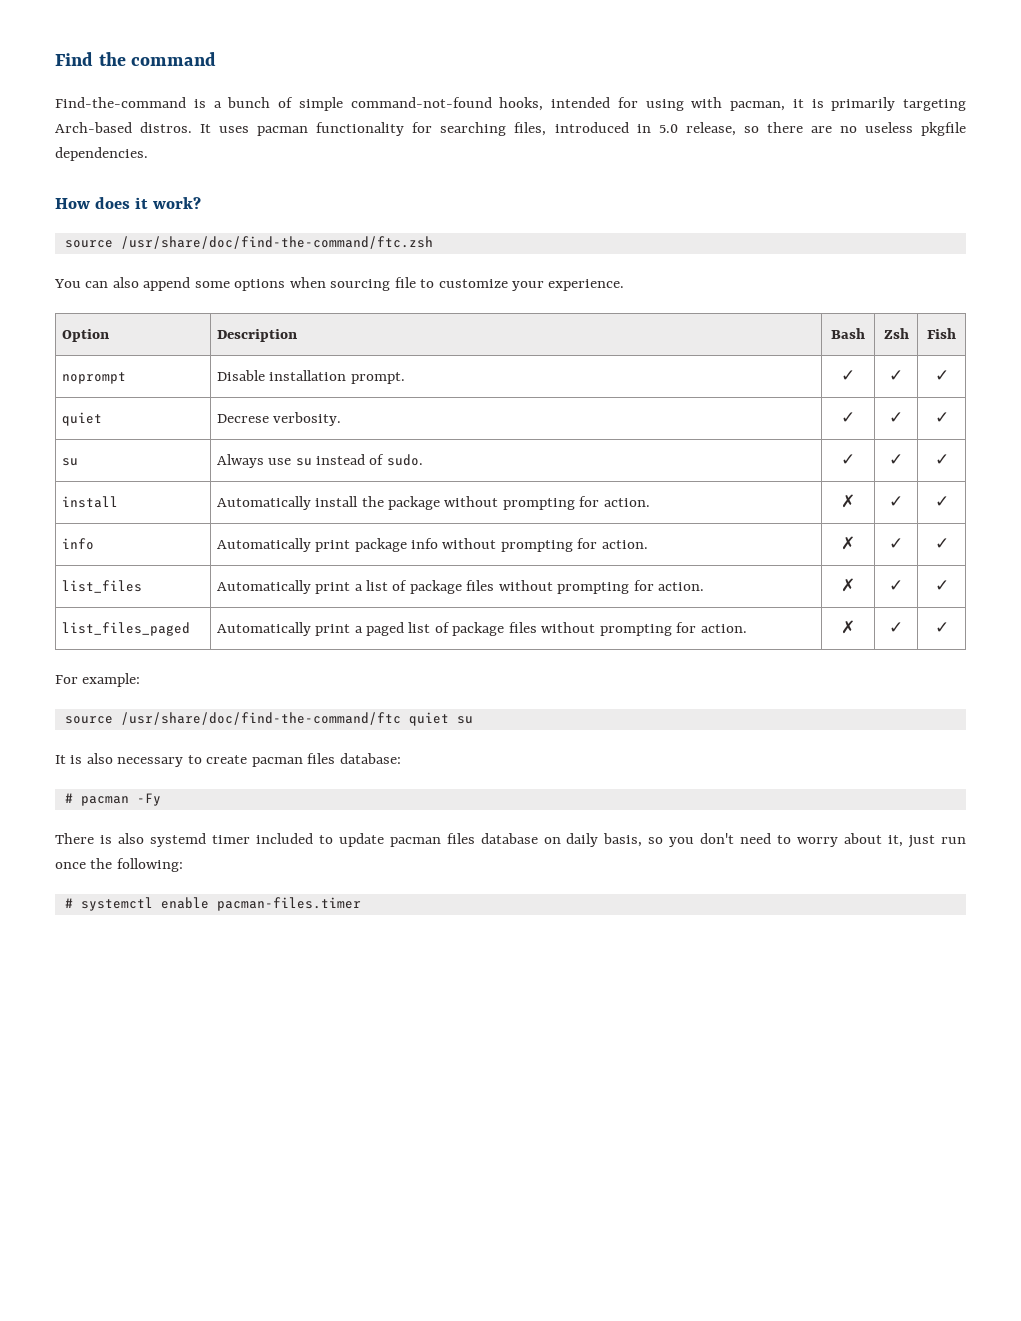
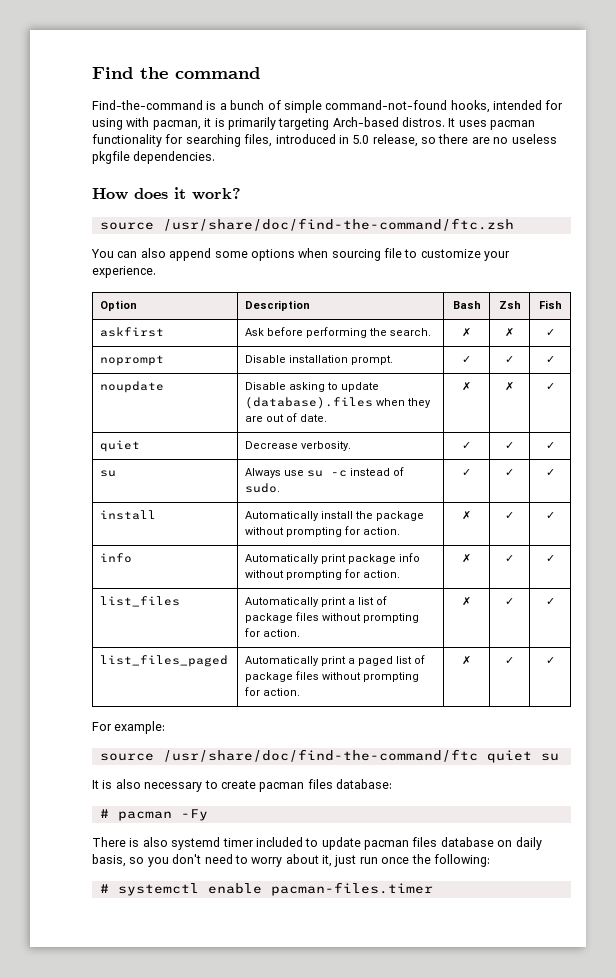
+ askfirst | Ask before performing the search. | ✗ | ✗ | ✓
+ noupdate | Disable asking to update (database).files when they are out of date. | ✗ | ✗ | ✓
- quiet | Decrese verbosity. | ✓ | ✓ | ✓
+ quiet | Decrease verbosity. | ✓ | ✓ | ✓
- su | Always use su instead of sudo. | ✓ | ✓ | ✓
+ su | Always use su -c instead of sudo. | ✓ | ✓ | ✓

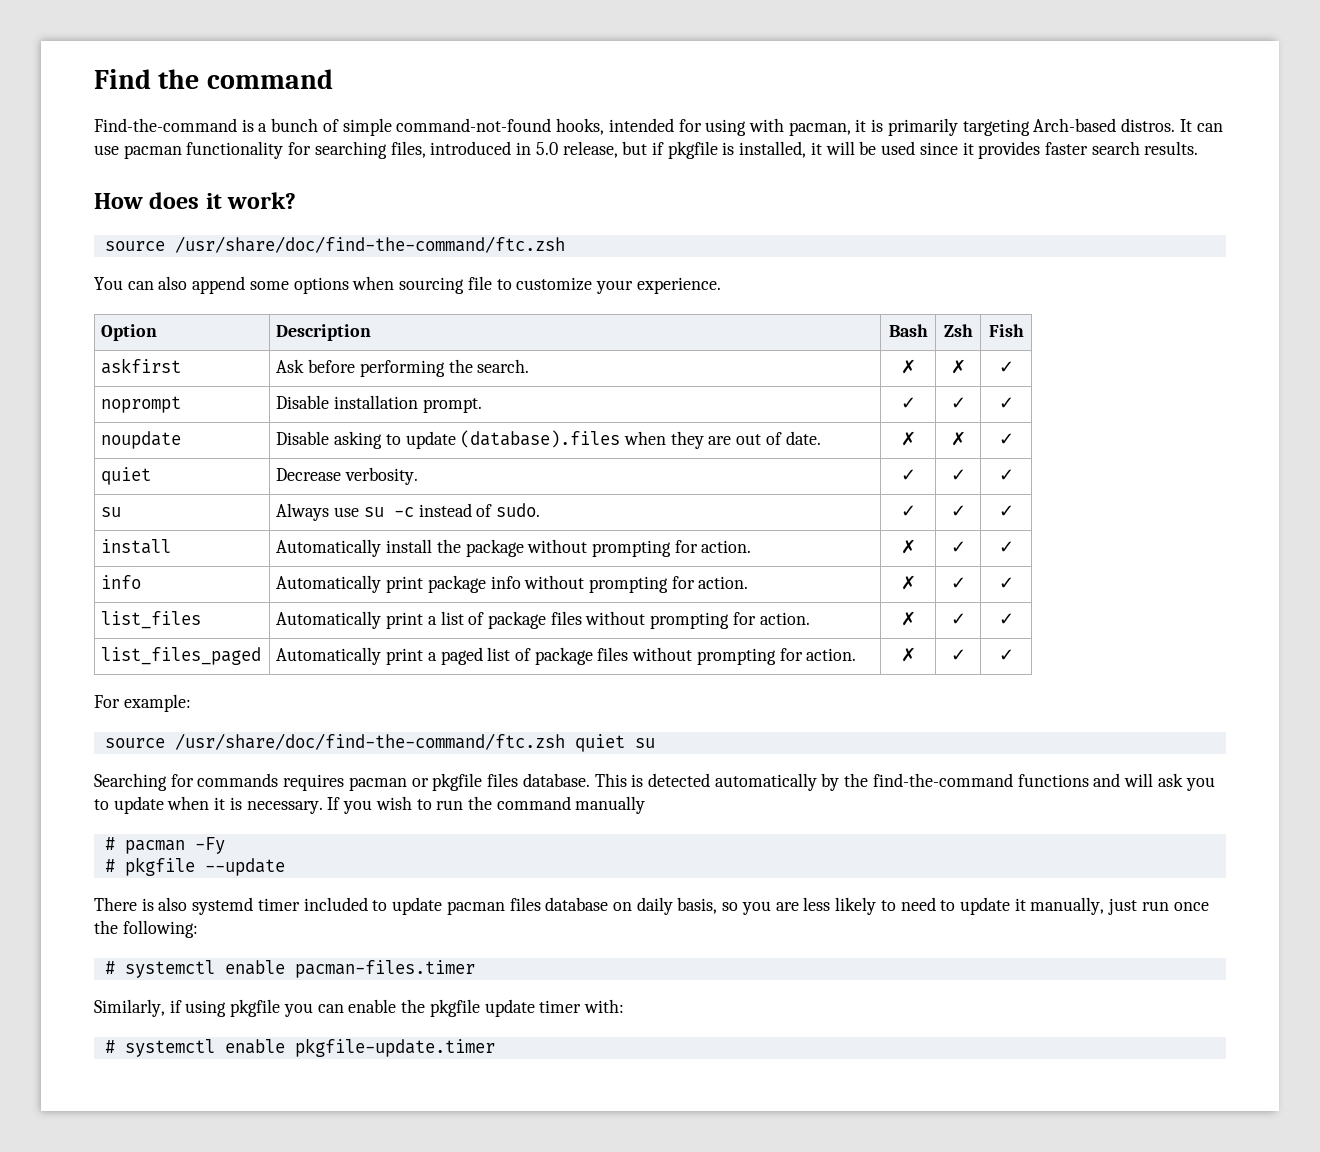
- It uses pacman functionality for searching files, introduced in 5.0 release, so there are no useless pkgfile dependencies.
+ It can use pacman functionality for searching files, introduced in 5.0 release, but if pkgfile is installed, it will be used since it provides faster search results.
- source /usr/share/doc/find-the-command/ftc quiet su
+ source /usr/share/doc/find-the-command/ftc.zsh quiet su
- It is also necessary to create pacman files database:
+ Searching for commands requires pacman or pkgfile files database. This is detected automatically by the find-the-command functions and will ask you to update when it is necessary. If you wish to run the command manually
+ # pkgfile --update
- There is also systemd timer included to update pacman files database on daily basis, so you don't need to worry about it, just run once the following:
+ There is also systemd timer included to update pacman files database on daily basis, so you are less likely to need to update it manually, just run once the following:
+ Similarly, if using pkgfile you can enable the pkgfile update timer with:
+ # systemctl enable pkgfile-update.timer

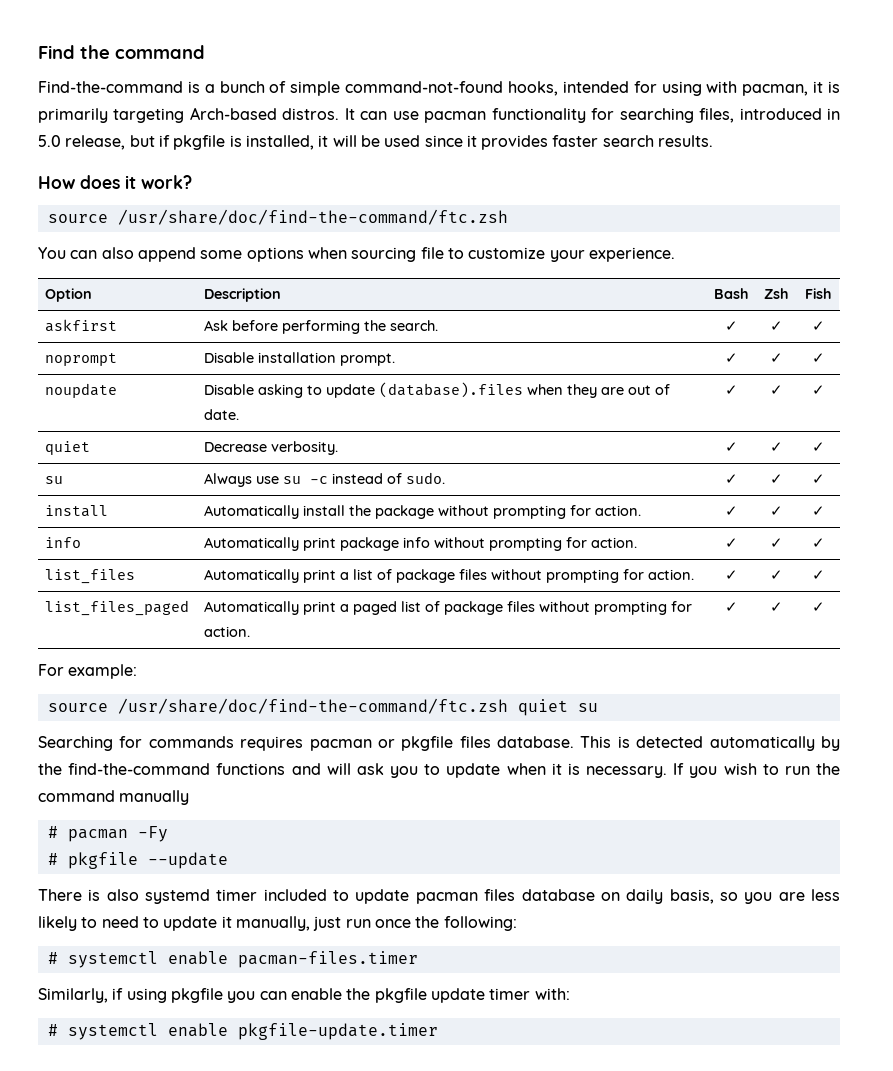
- askfirst | Ask before performing the search. | ✗ | ✗ | ✓
+ askfirst | Ask before performing the search. | ✓ | ✓ | ✓
- noupdate | Disable asking to update (database).files when they are out of date. | ✗ | ✗ | ✓
+ noupdate | Disable asking to update (database).files when they are out of date. | ✓ | ✓ | ✓
- install | Automatically install the package without prompting for action. | ✗ | ✓ | ✓
+ install | Automatically install the package without prompting for action. | ✓ | ✓ | ✓
- info | Automatically print package info without prompting for action. | ✗ | ✓ | ✓
+ info | Automatically print package info without prompting for action. | ✓ | ✓ | ✓
- list_files | Automatically print a list of package files without prompting for action. | ✗ | ✓ | ✓
+ list_files | Automatically print a list of package files without prompting for action. | ✓ | ✓ | ✓
- list_files_paged | Automatically print a paged list of package files without prompting for action. | ✗ | ✓ | ✓
+ list_files_paged | Automatically print a paged list of package files without prompting for action. | ✓ | ✓ | ✓

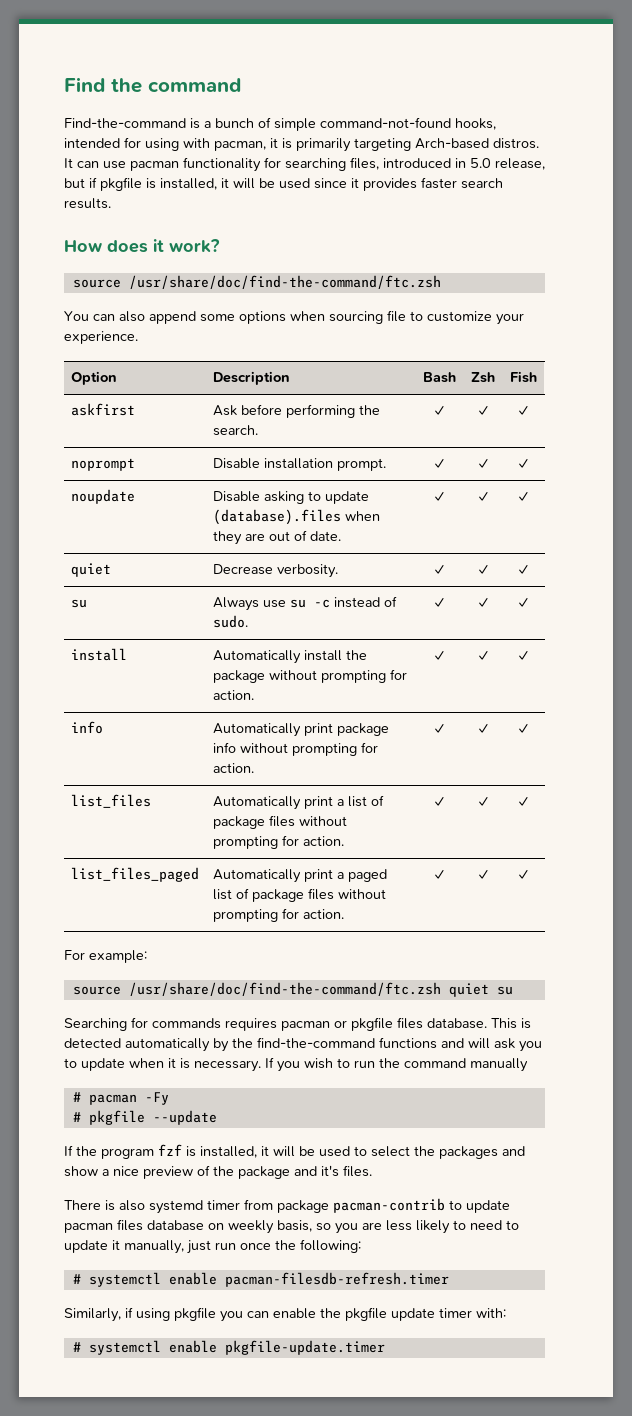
+ If the program fzf is installed, it will be used to select the packages and show a nice preview of the package and it's files.
- There is also systemd timer included to update pacman files database on daily basis, so you are less likely to need to update it manually, just run once the following:
+ There is also systemd timer from package pacman-contrib to update pacman files database on weekly basis, so you are less likely to need to update it manually, just run once the following:
- # systemctl enable pacman-files.timer
+ # systemctl enable pacman-filesdb-refresh.timer

